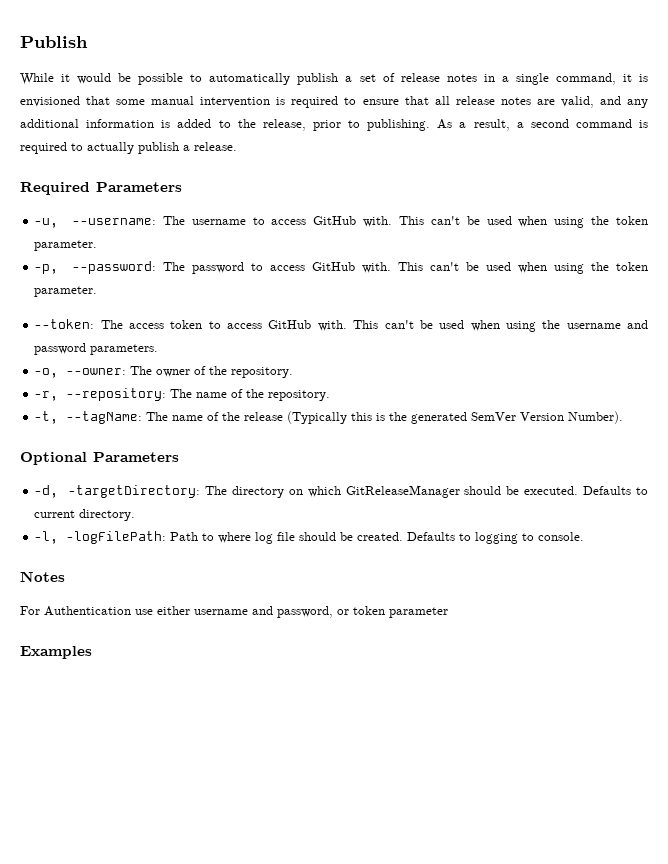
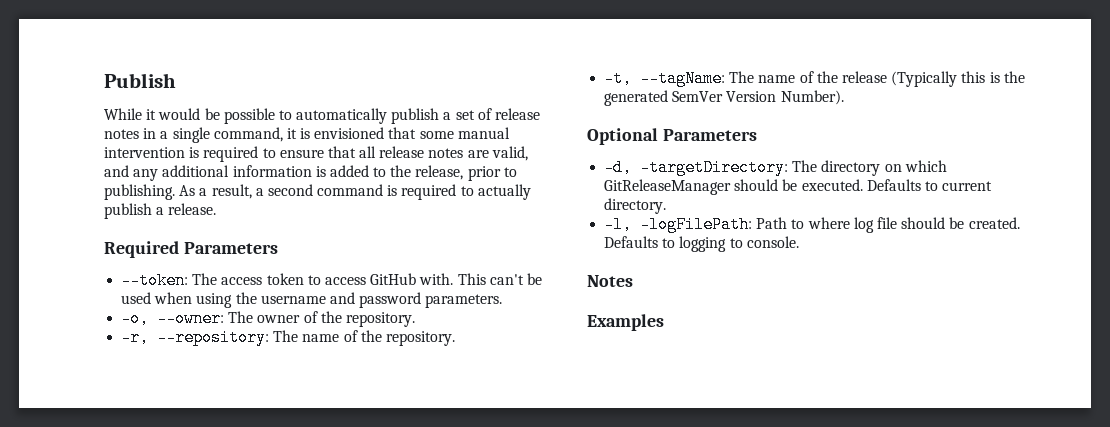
- -u, --username: The username to access GitHub with. This can't be used when using the token parameter.
- -p, --password: The password to access GitHub with. This can't be used when using the token parameter.
- For Authentication use either username and password, or token parameter

